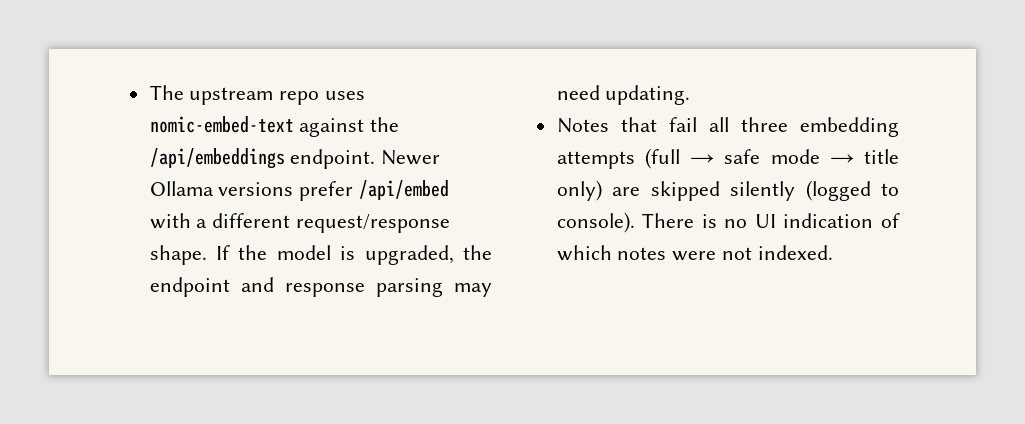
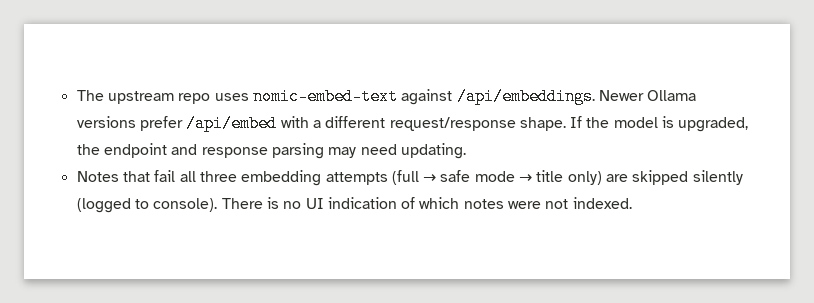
- The upstream repo uses nomic-embed-text against the /api/embeddings endpoint.
+ The upstream repo uses nomic-embed-text against /api/embeddings.

